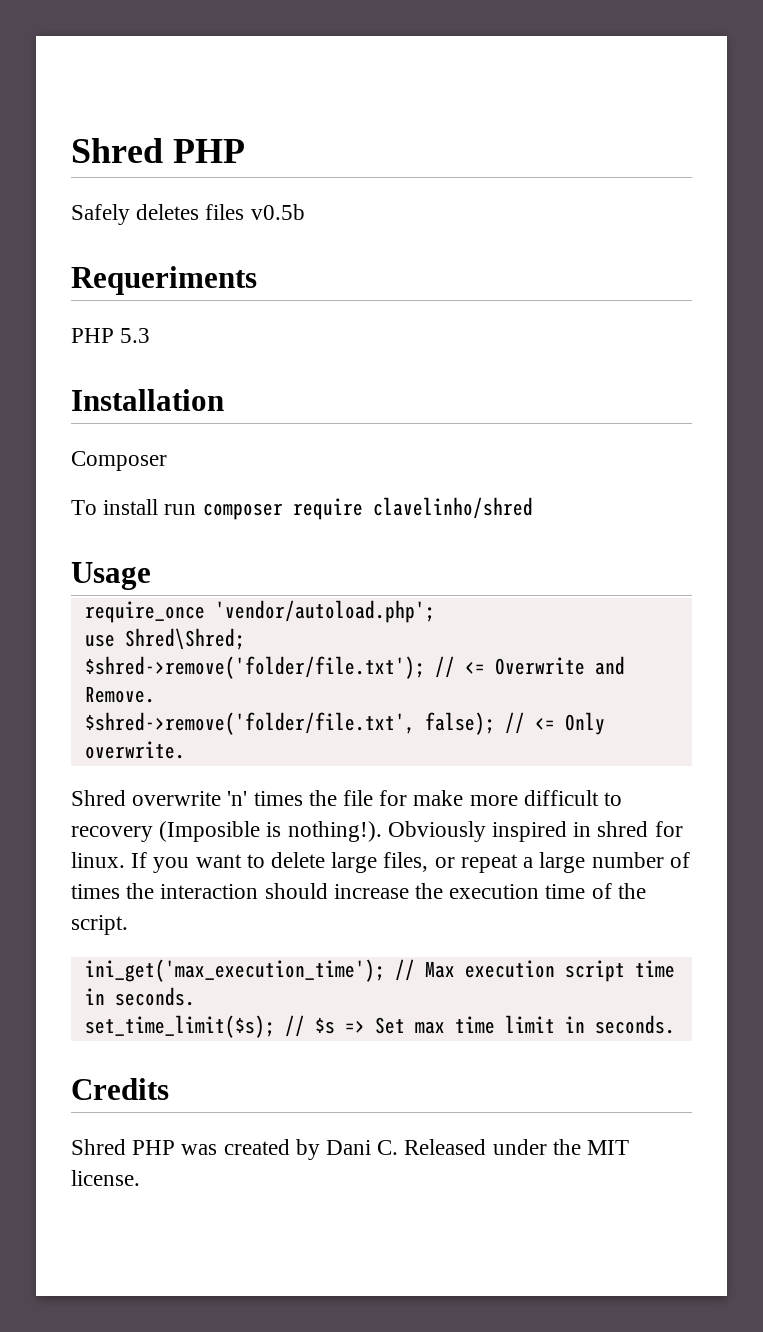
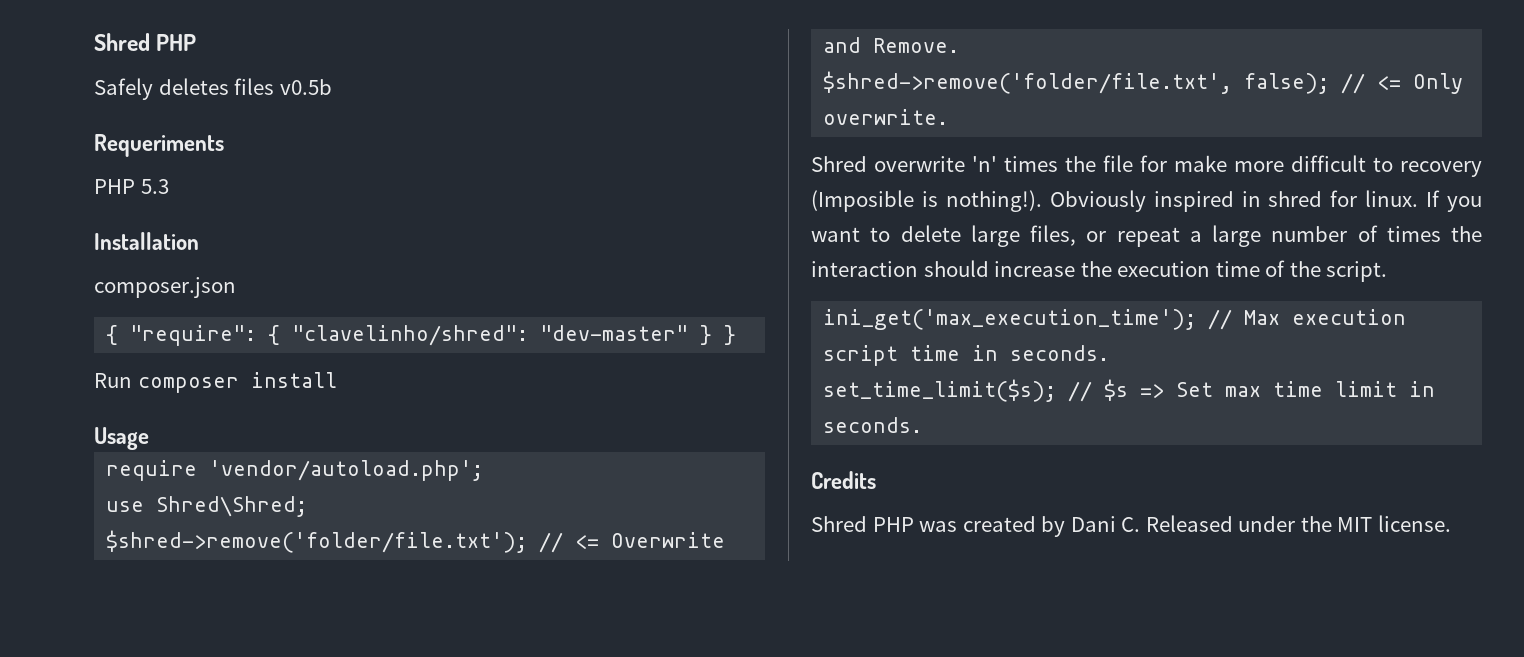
- Composer
- To install run composer require clavelinho/shred
+ composer.json
+ { "require": { "clavelinho/shred": "dev-master" } }
+ Run composer install
- require_once 'vendor/autoload.php';
+ require 'vendor/autoload.php';

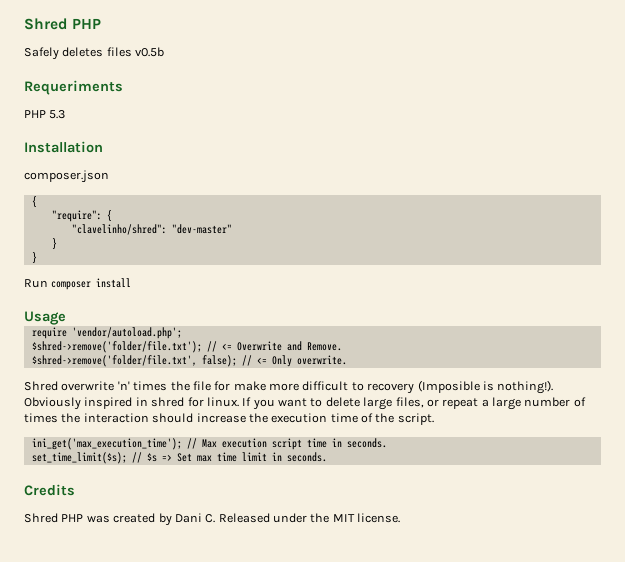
  composer.json
- { "require": { "clavelinho/shred": "dev-master" } }
+ {
+ "require": {
+ "clavelinho/shred": "dev-master"
+ }
+ }
- use Shred\Shred;

